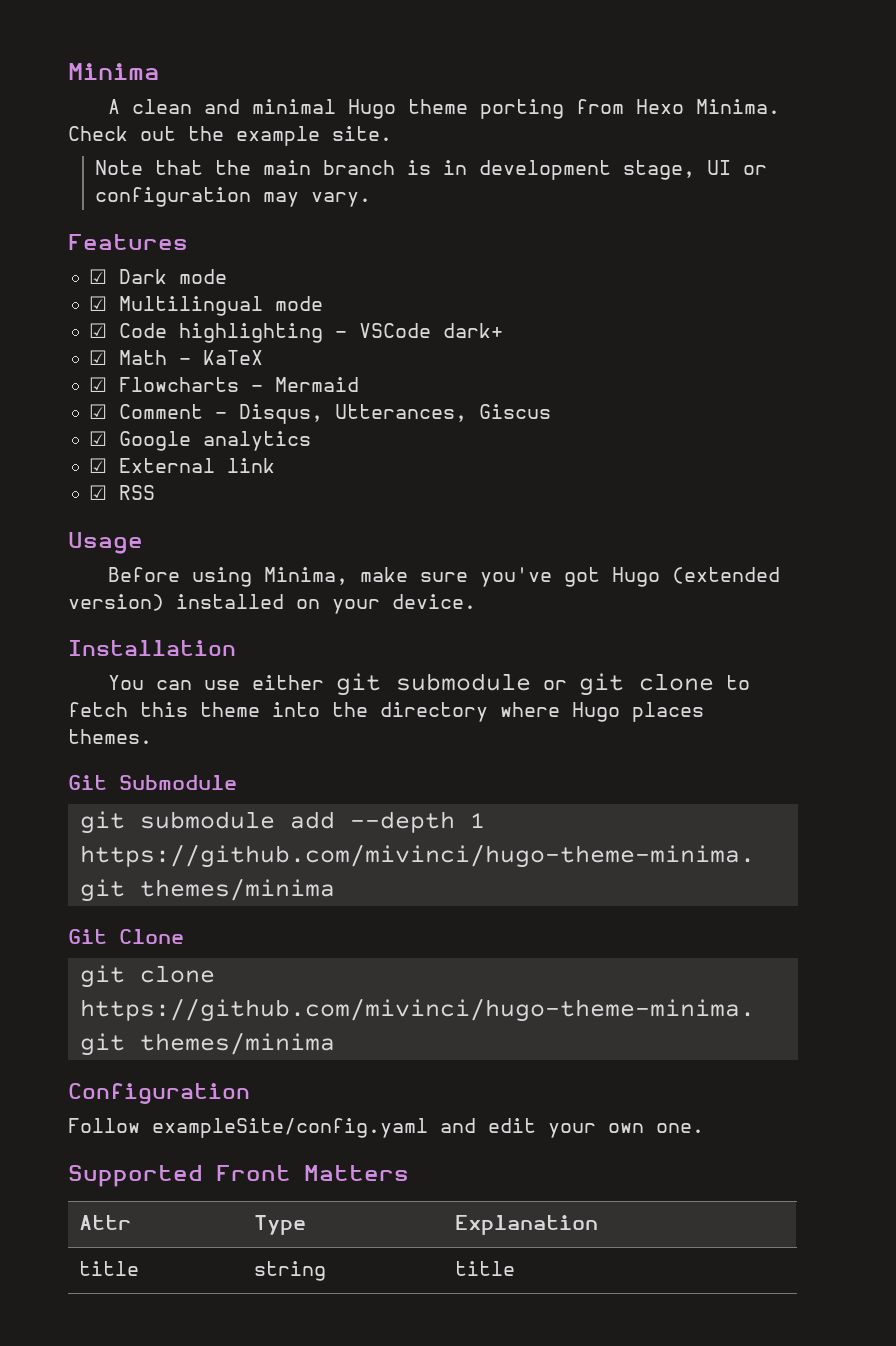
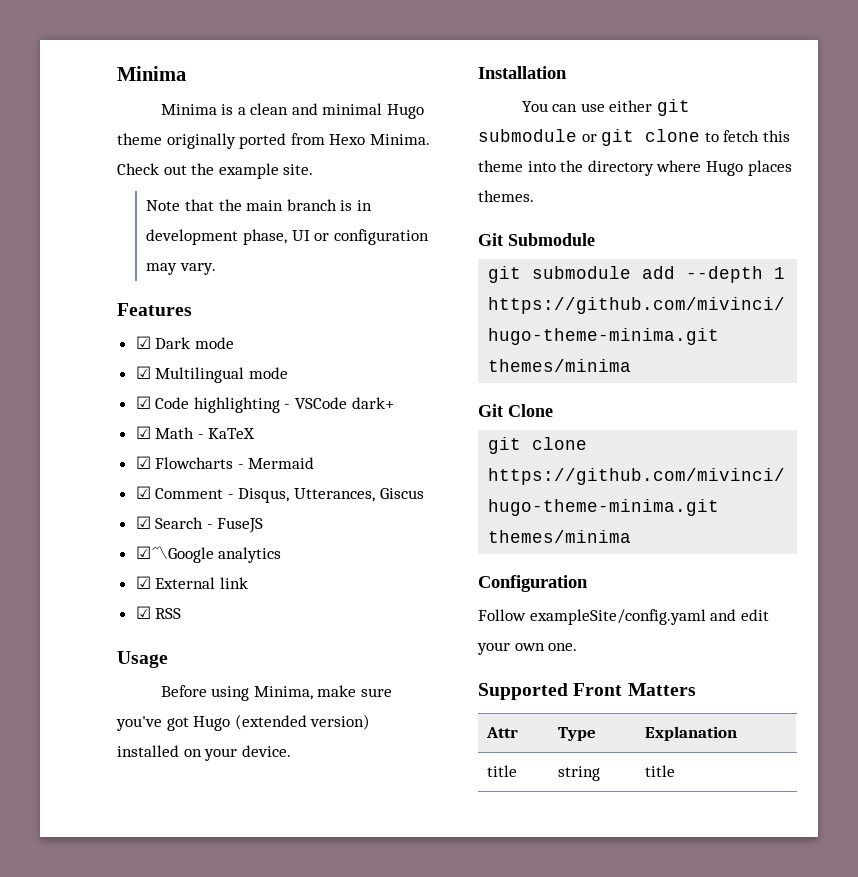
- A clean and minimal Hugo theme porting from Hexo Minima.
+ Minima is a clean and minimal Hugo theme originally ported from Hexo Minima.
- Note that the main branch is in development stage, UI or configuration may vary.
+ Note that the main branch is in development phase, UI or configuration may vary.
- ☑ Google analytics
+ ☑ Search - FuseJS
+ ☑〽Google analytics

